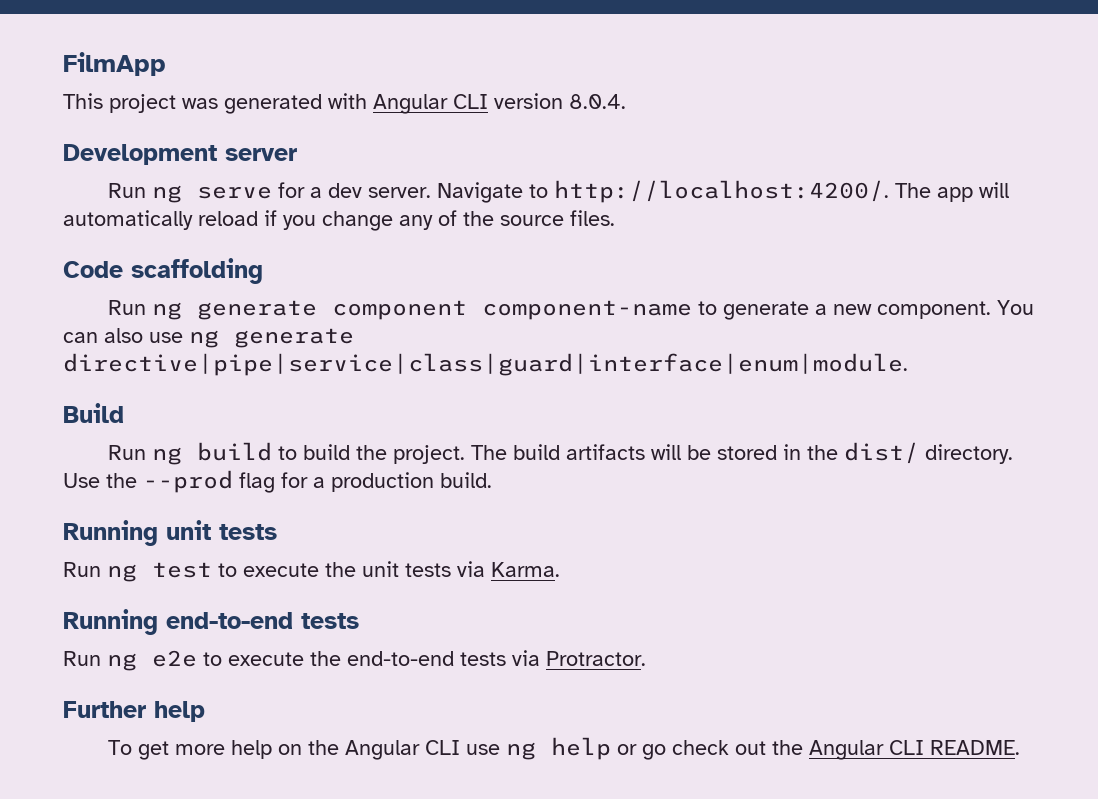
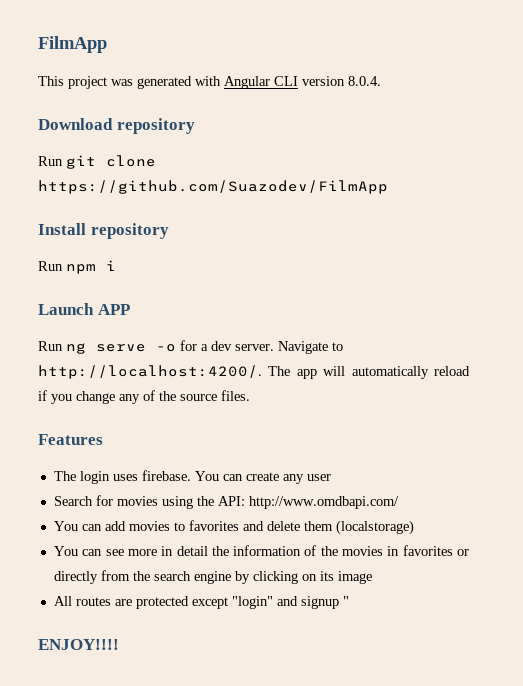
- Development server
+ Download repository
+ Run git clone https://github.com/Suazodev/FilmApp
+ Install repository
+ Run npm i
+ Launch APP
- Run ng serve for a dev server.
+ Run ng serve -o for a dev server.
- Code scaffolding
- Run ng generate component component-name to generate a new component. You can also use ng generate directive|pipe|service|class|guard|interface|enum|module.
- Build
- Run ng build to build the project. The build artifacts will be stored in the dist/ directory. Use the --prod flag for a production build.
- Running unit tests
- Run ng test to execute the unit tests via Karma.
- Running end-to-end tests
- Run ng e2e to execute the end-to-end tests via Protractor.
- Further help
- To get more help on the Angular CLI use ng help or go check out the Angular CLI README.
+ Features
+ The login uses firebase. You can create any user
+ Search for movies using the API: http://www.omdbapi.com/
+ You can add movies to favorites and delete them (localstorage)
+ You can see more in detail the information of the movies in favorites or directly from the search engine by clicking on its image
+ All routes are protected except "login" and signup "
+ ENJOY!!!!

